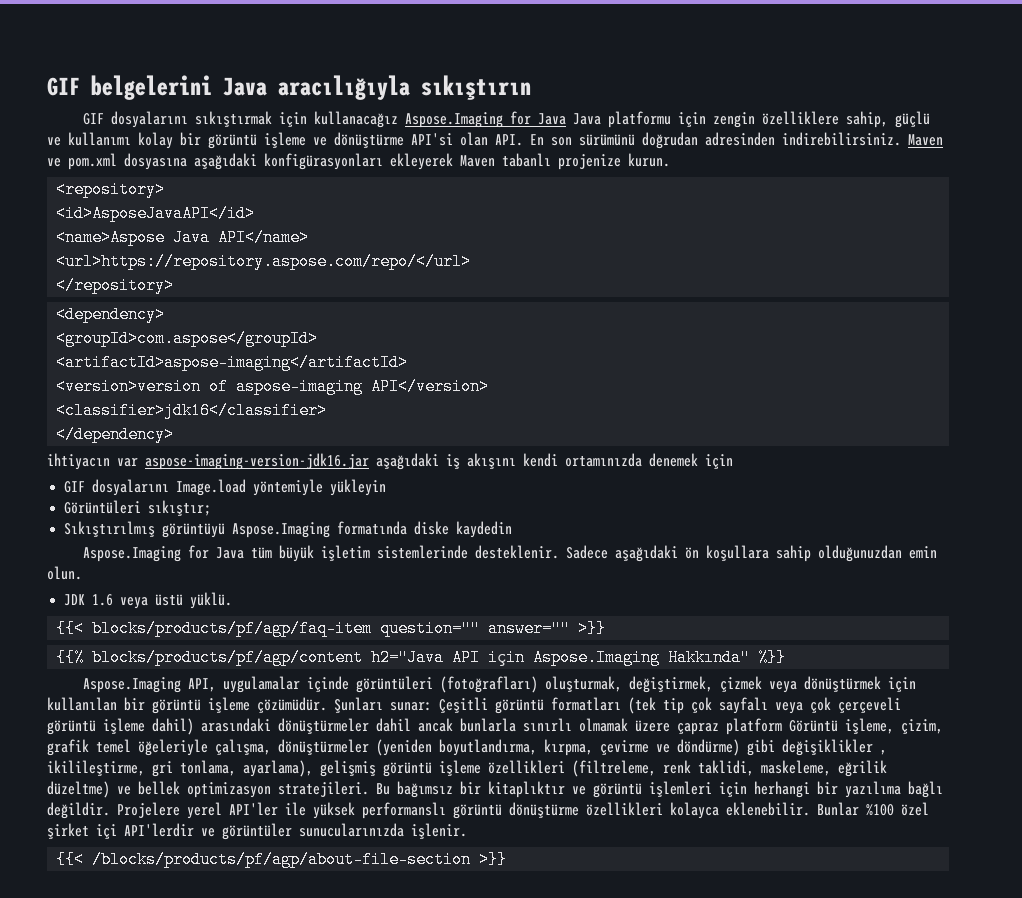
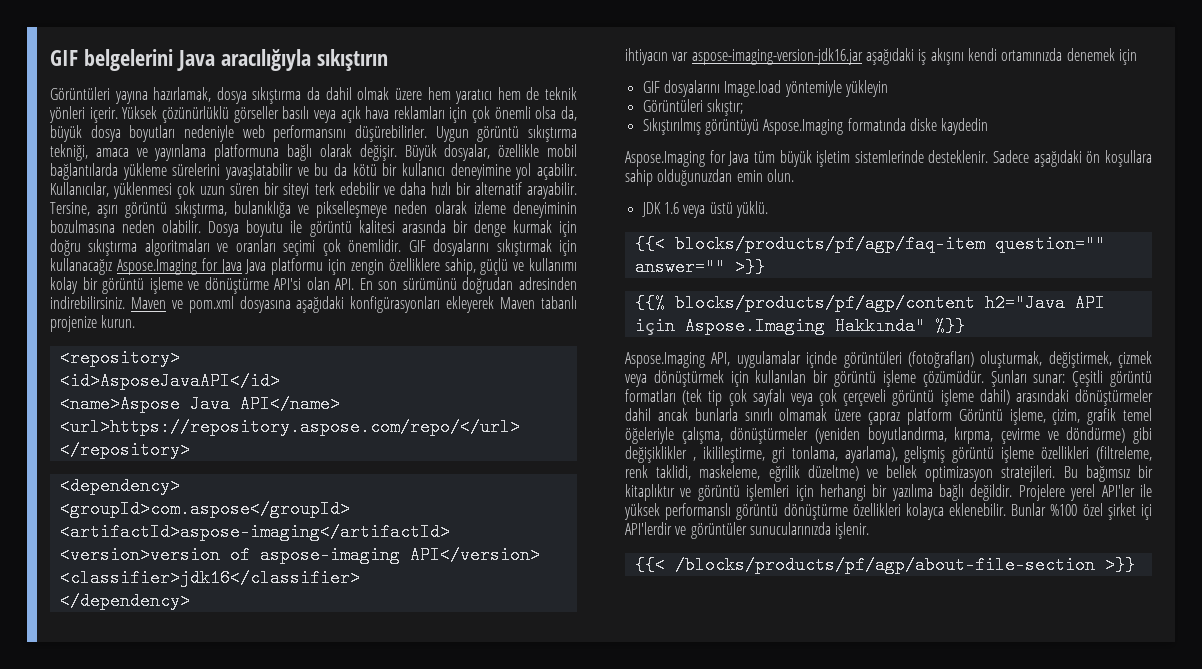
+ Görüntüleri yayına hazırlamak, dosya sıkıştırma da dahil olmak üzere hem yaratıcı hem de teknik yönleri içerir. Yüksek çözünürlüklü görseller basılı veya açık hava reklamları için çok önemli olsa da, büyük dosya boyutları nedeniyle web performansını düşürebilirler. Uygun görüntü sıkıştırma tekniği, amaca ve yayınlama platformuna bağlı olarak değişir. Büyük dosyalar, özellikle mobil bağlantılarda yükleme sürelerini yavaşlatabilir ve bu da kötü bir kullanıcı deneyimine yol açabilir. Kullanıcılar, yüklenmesi çok uzun süren bir siteyi terk edebilir ve daha hızlı bir alternatif arayabilir. Tersine, aşırı görüntü sıkıştırma, bulanıklığa ve pikselleşmeye neden olarak izleme deneyiminin bozulmasına neden olabilir. Dosya boyutu ile görüntü kalitesi arasında bir denge kurmak için doğru sıkıştırma algoritmaları ve oranları seçimi çok önemlidir.

